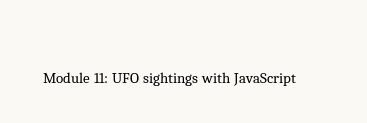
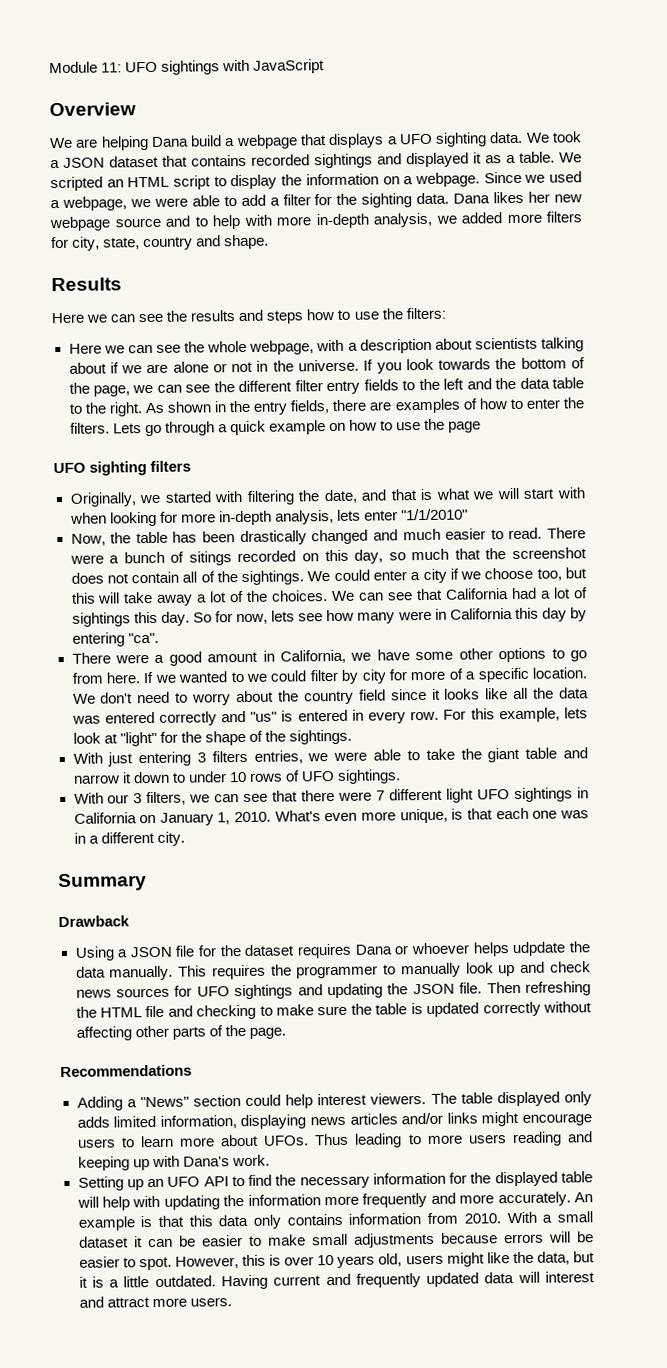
+ Overview
+ We are helping Dana build a webpage that displays a UFO sighting data. We took a JSON dataset that contains recorded sightings and displayed it as a table. We scripted an HTML script to display the information on a webpage. Since we used a webpage, we were able to add a filter for the sighting data. Dana likes her new webpage source and to help with more in-depth analysis, we added more filters for city, state, country and shape.
+ Results
+ Here we can see the results and steps how to use the filters:
+ Here we can see the whole webpage, with a description about scientists talking about if we are alone or not in the universe. If you look towards the bottom of the page, we can see the different filter entry fields to the left and the data table to the right. As shown in the entry fields, there are examples of how to enter the filters. Lets go through a quick example on how to use the page
+ UFO sighting filters
+ Originally, we started with filtering the date, and that is what we will start with when looking for more in-depth analysis, lets enter "1/1/2010"
+ Now, the table has been drastically changed and much easier to read. There were a bunch of sitings recorded on this day, so much that the screenshot does not contain all of the sightings. We could enter a city if we choose too, but this will take away a lot of the choices. We can see that California had a lot of sightings this day. So for now, lets see how many were in California this day by entering "ca".
+ There were a good amount in California, we have some other options to go from here. If we wanted to we could filter by city for more of a specific location. We don't need to worry about the country field since it looks like all the data was entered correctly and "us" is entered in every row. For this example, lets look at "light" for the shape of the sightings.
+ With just entering 3 filters entries, we were able to take the giant table and narrow it down to under 10 rows of UFO sightings.
+ With our 3 filters, we can see that there were 7 different light UFO sightings in California on January 1, 2010. What's even more unique, is that each one was in a different city.
+ Summary
+ Drawback
+ Using a JSON file for the dataset requires Dana or whoever helps udpdate the data manually. This requires the programmer to manually look up and check news sources for UFO sightings and updating the JSON file. Then refreshing the HTML file and checking to make sure the table is updated correctly without affecting other parts of the page.
+ Recommendations
+ Adding a "News" section could help interest viewers. The table displayed only adds limited information, displaying news articles and/or links might encourage users to learn more about UFOs. Thus leading to more users reading and keeping up with Dana's work.
+ Setting up an UFO API to find the necessary information for the displayed table will help with updating the information more frequently and more accurately. An example is that this data only contains information from 2010. With a small dataset it can be easier to make small adjustments because errors will be easier to spot. However, this is over 10 years old, users might like the data, but it is a little outdated. Having current and frequently updated data will interest and attract more users.

